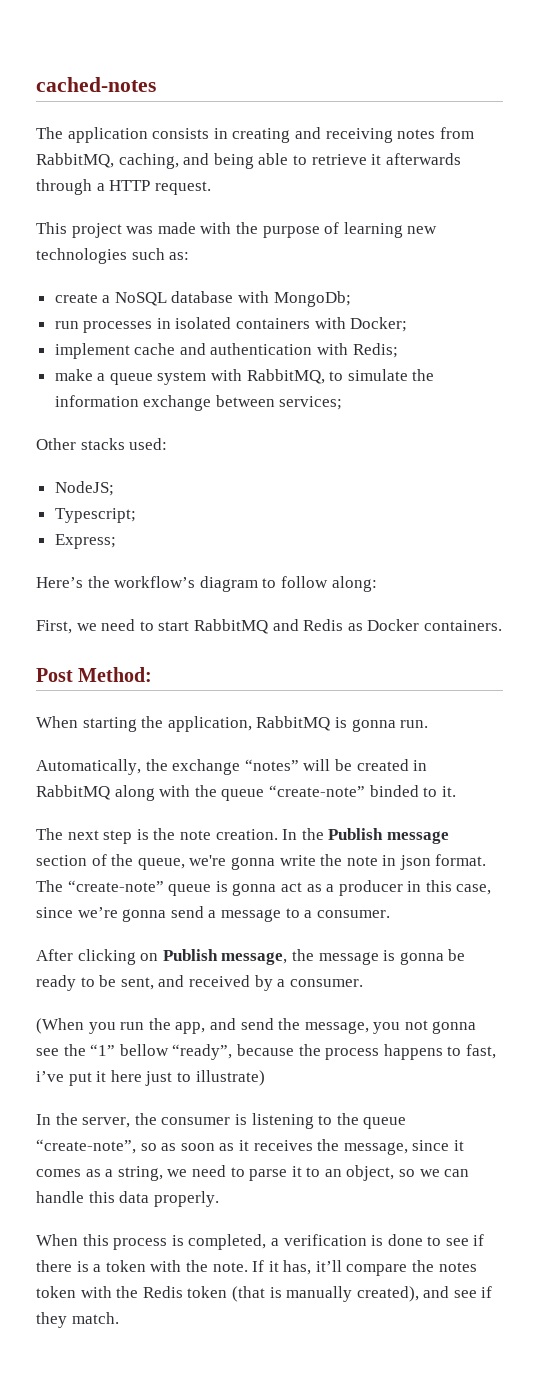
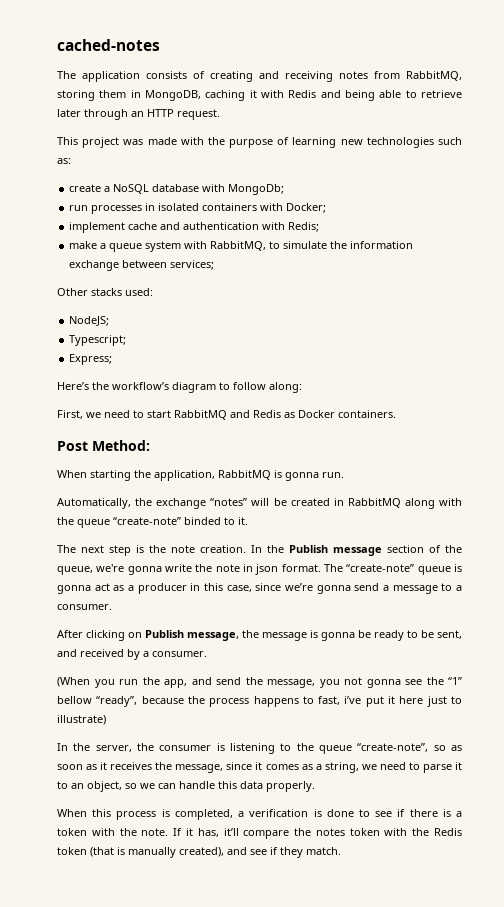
- The application consists in creating and receiving notes from RabbitMQ, caching, and being able to retrieve it afterwards through a HTTP request.
+ The application consists of creating and receiving notes from RabbitMQ, storing them in MongoDB, caching it with Redis and being able to retrieve later through an HTTP request.

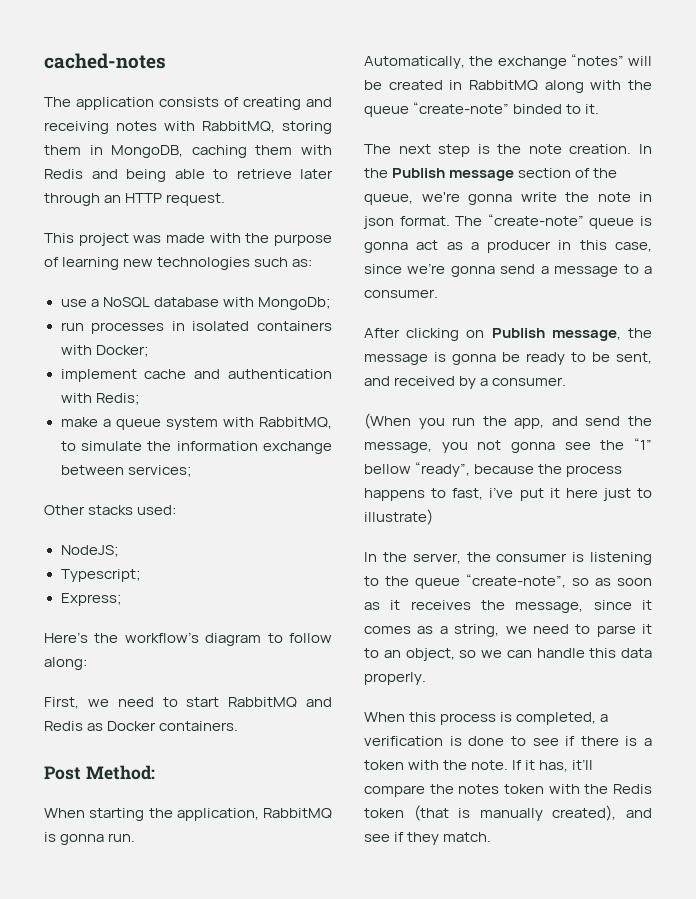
- The application consists of creating and receiving notes from RabbitMQ, storing them in MongoDB, caching it with Redis and being able to retrieve later through an HTTP request.
+ The application consists of creating and receiving notes with RabbitMQ, storing them in MongoDB, caching them with Redis and being able to retrieve later through an HTTP request.
- create a NoSQL database with MongoDb;
+ use a NoSQL database with MongoDb;

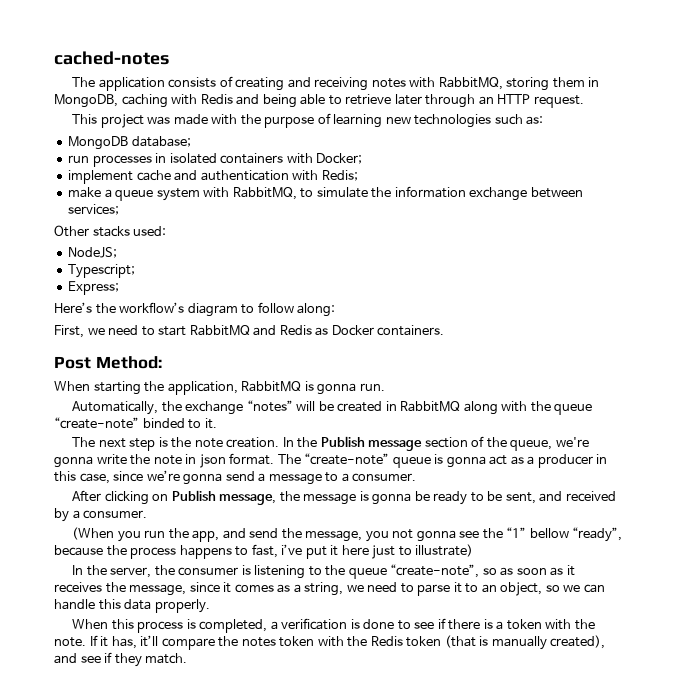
- The application consists of creating and receiving notes with RabbitMQ, storing them in MongoDB, caching them with Redis and being able to retrieve later through an HTTP request.
+ The application consists of creating and receiving notes with RabbitMQ, storing them in MongoDB, caching with Redis and being able to retrieve later through an HTTP request.
- use a NoSQL database with MongoDb;
+ MongoDB database;

